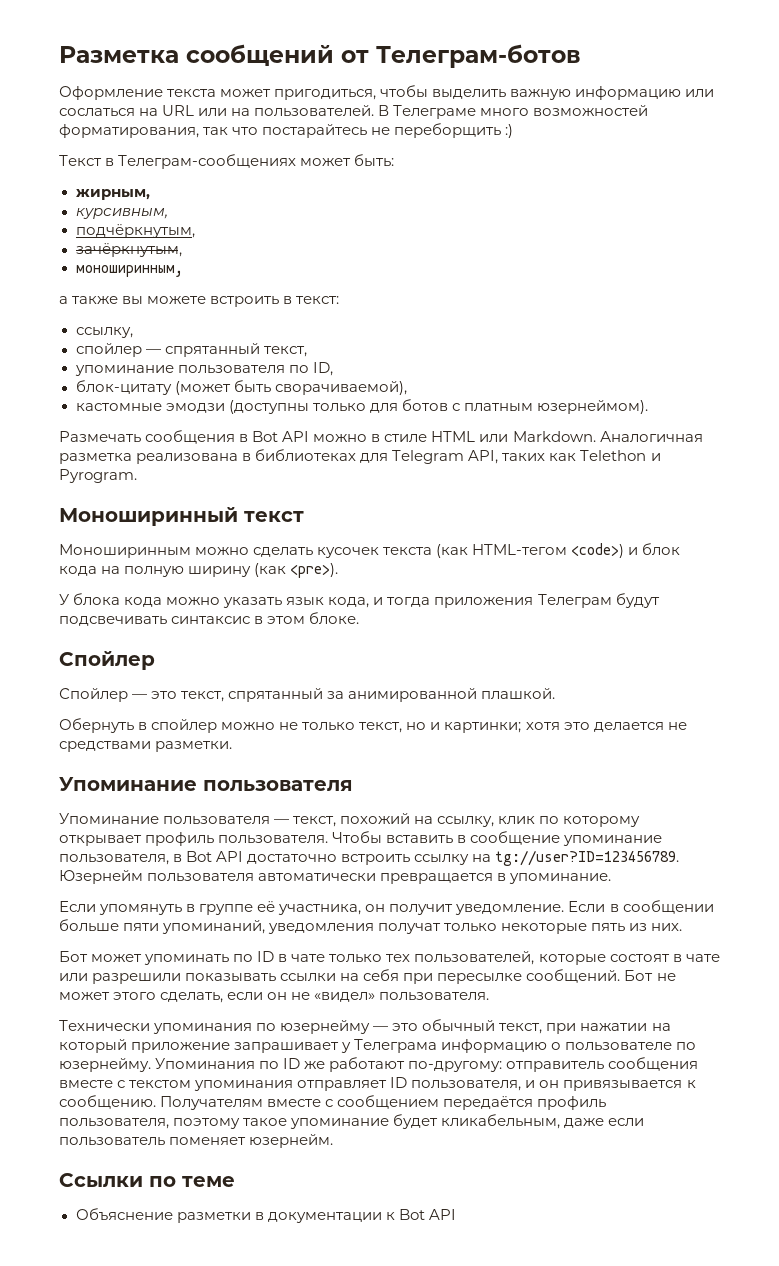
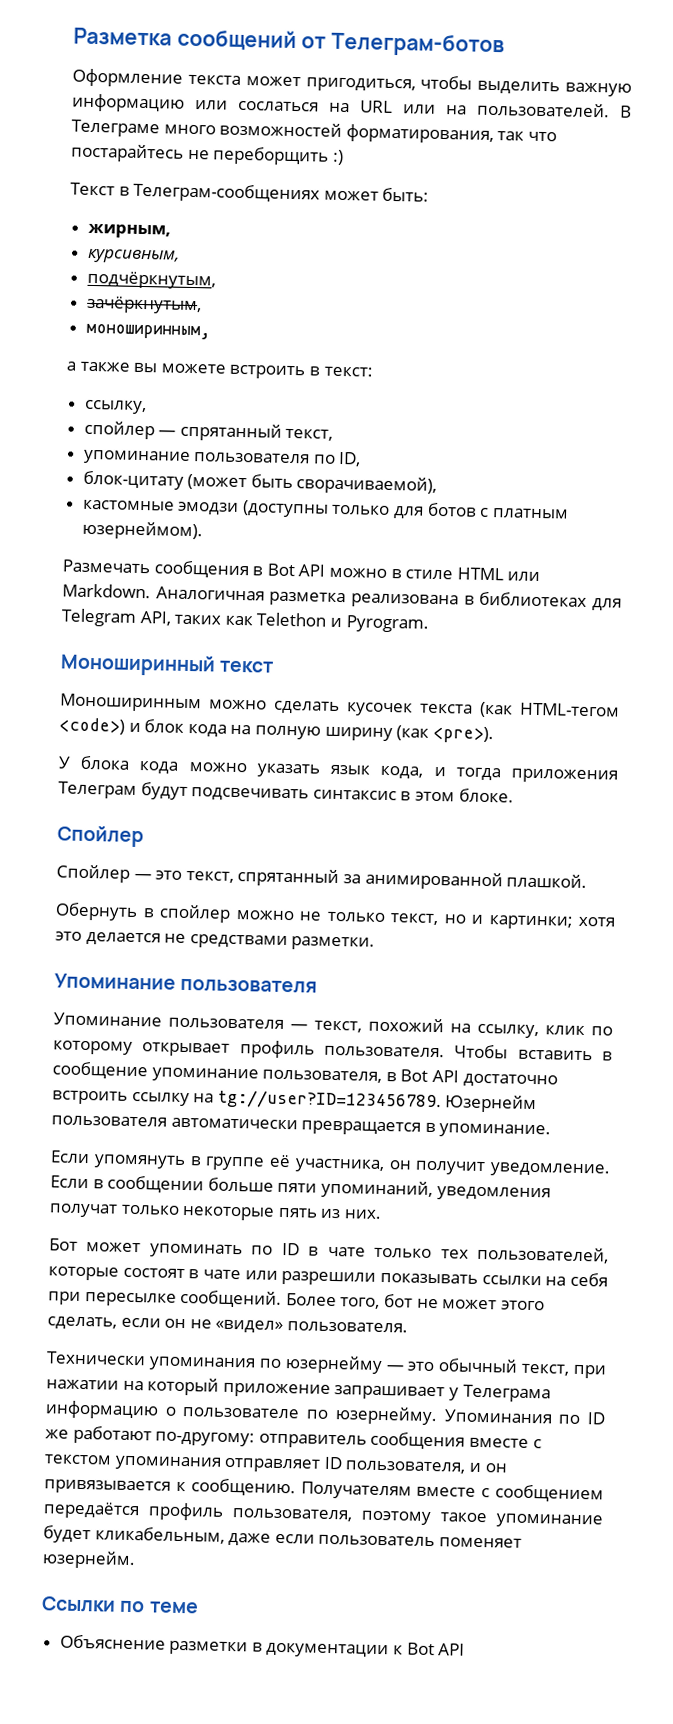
- Бот не может этого сделать, если он не «видел» пользователя.
+ Более того, бот не может этого сделать, если он не «видел» пользователя.

